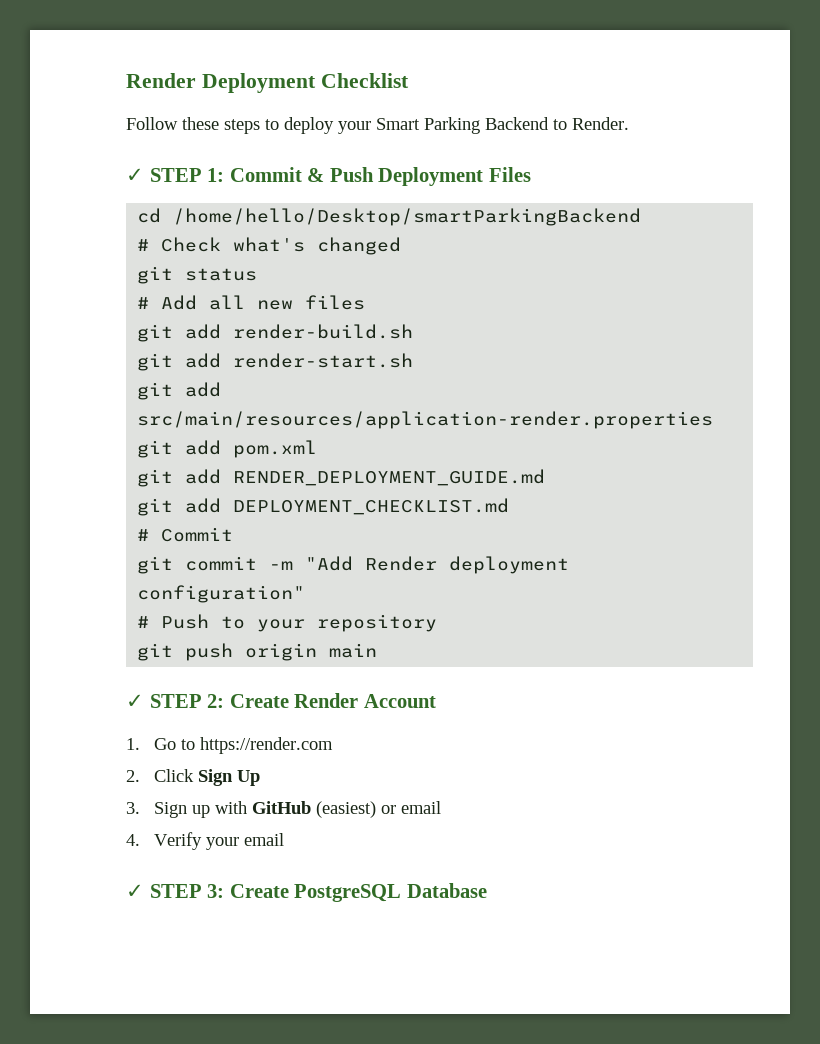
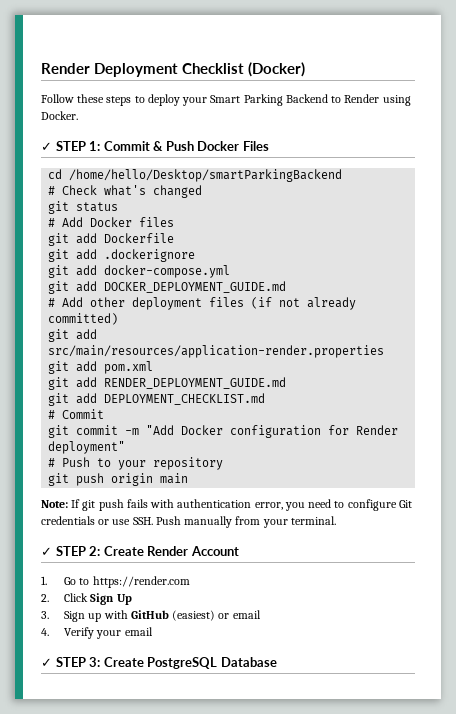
- Render Deployment Checklist
+ Render Deployment Checklist (Docker)
- Follow these steps to deploy your Smart Parking Backend to Render.
+ Follow these steps to deploy your Smart Parking Backend to Render using Docker.
- ✓ STEP 1: Commit & Push Deployment Files
+ ✓ STEP 1: Commit & Push Docker Files
- # Add all new files
+ # Add Docker files
- git add render-build.sh
- git add render-start.sh
+ git add Dockerfile
+ git add .dockerignore
+ git add docker-compose.yml
+ git add DOCKER_DEPLOYMENT_GUIDE.md
+ # Add other deployment files (if not already committed)
- git commit -m "Add Render deployment configuration"
+ git commit -m "Add Docker configuration for Render deployment"
+ Note: If git push fails with authentication error, you need to configure Git credentials or use SSH. Push manually from your terminal.

